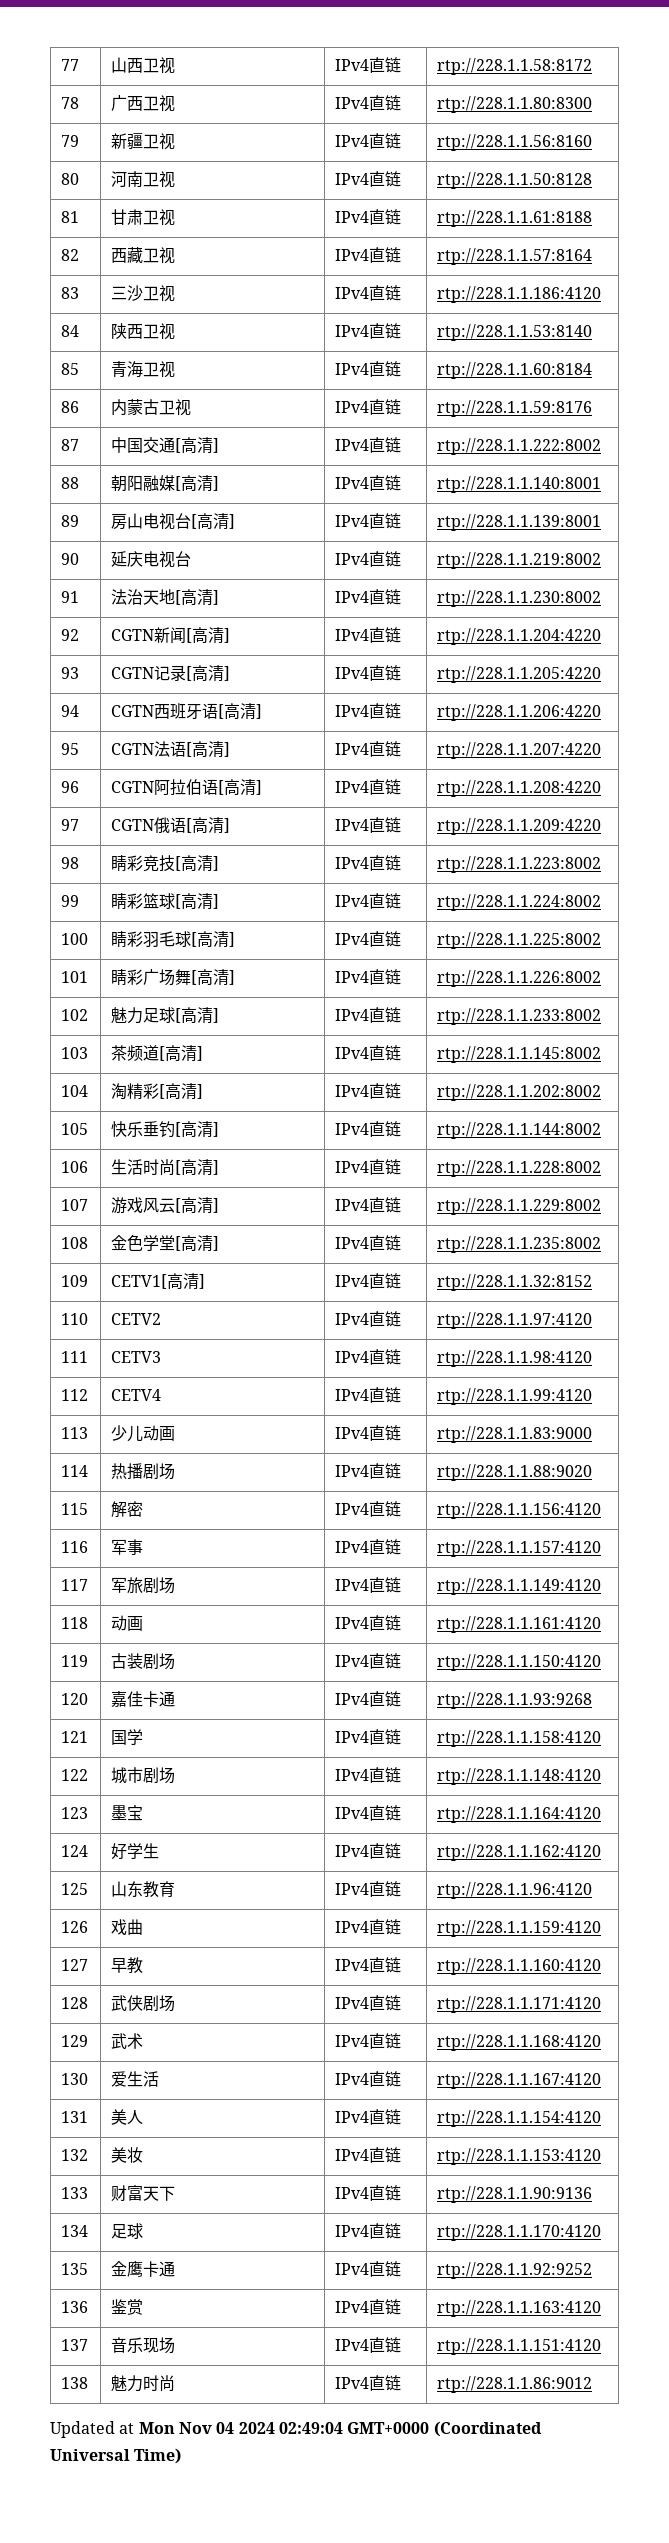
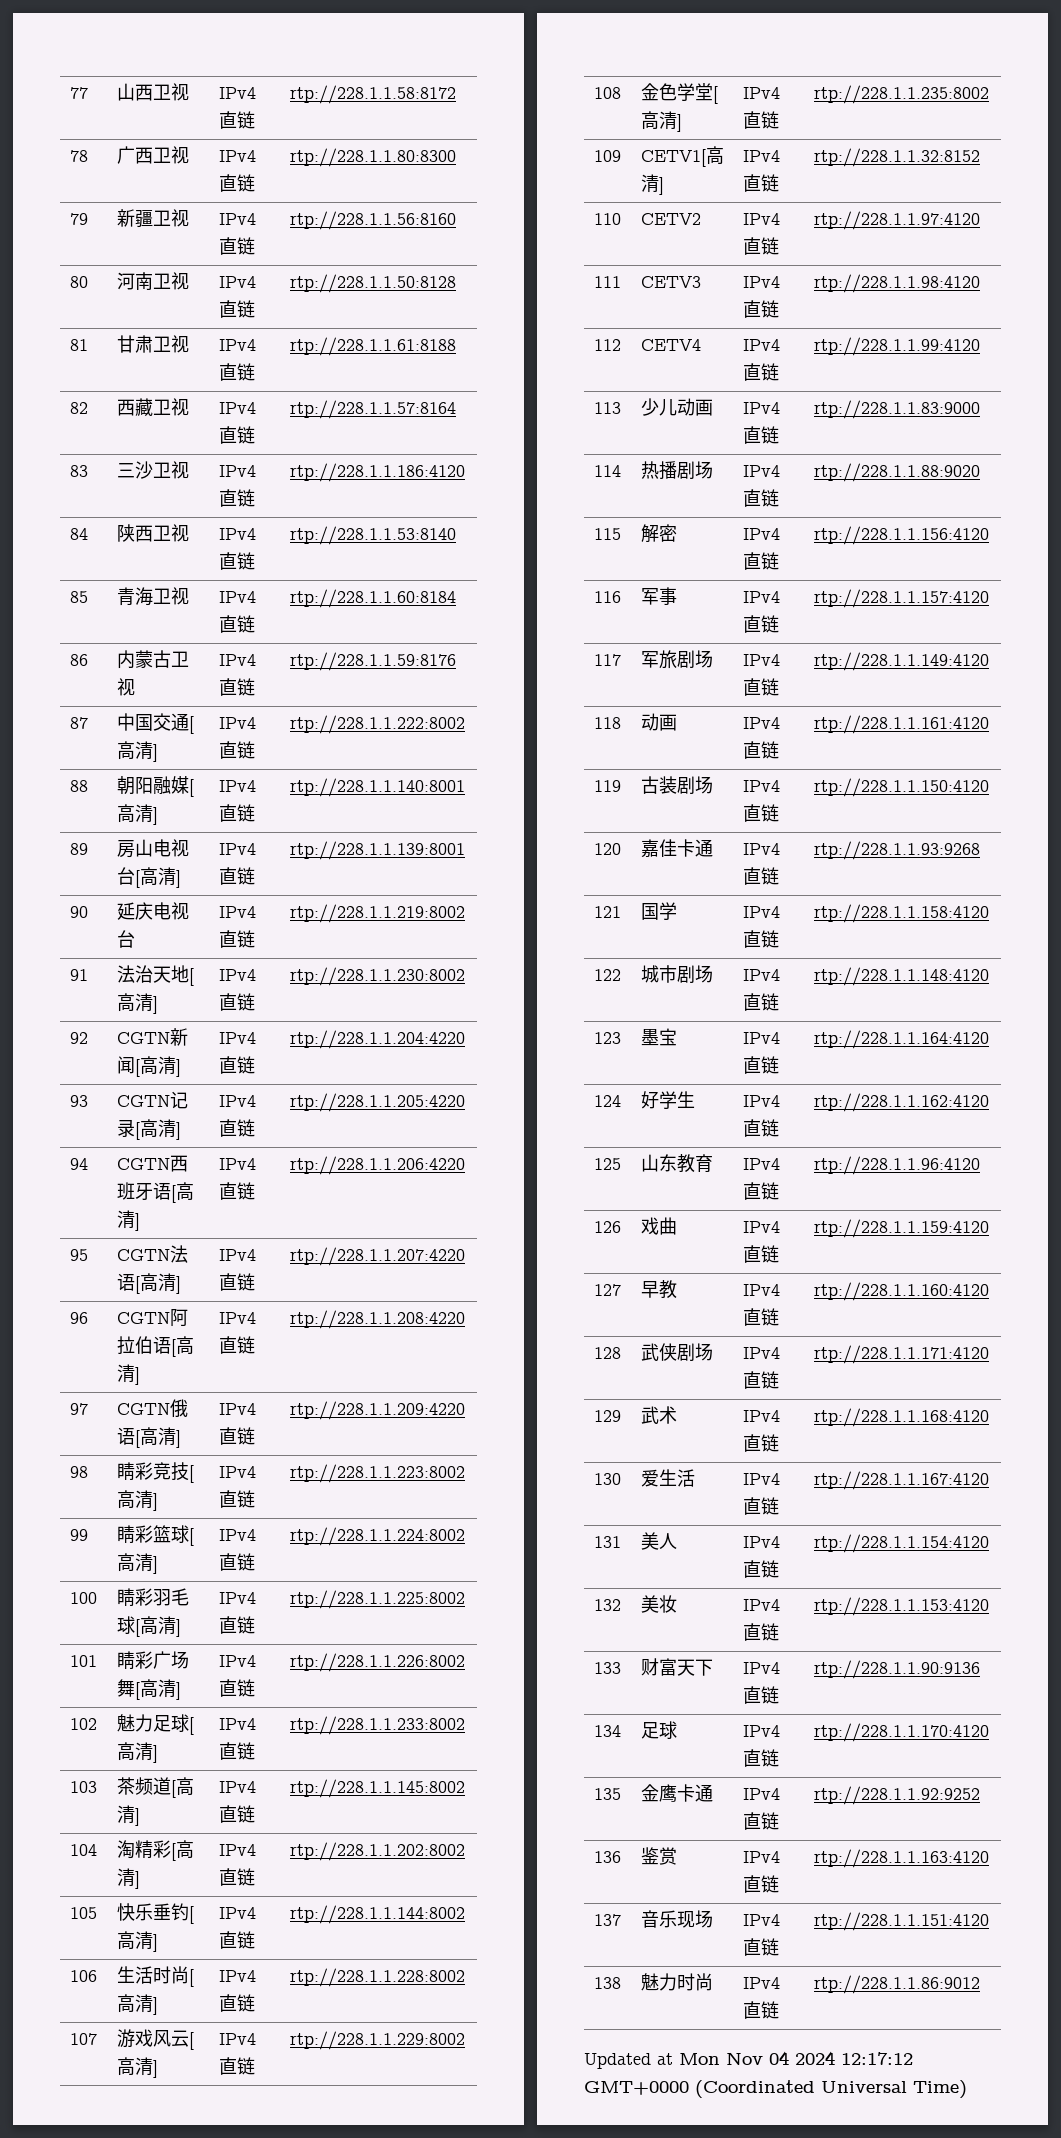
- Updated at Mon Nov 04 2024 02:49:04 GMT+0000 (Coordinated Universal Time)
+ Updated at Mon Nov 04 2024 12:17:12 GMT+0000 (Coordinated Universal Time)

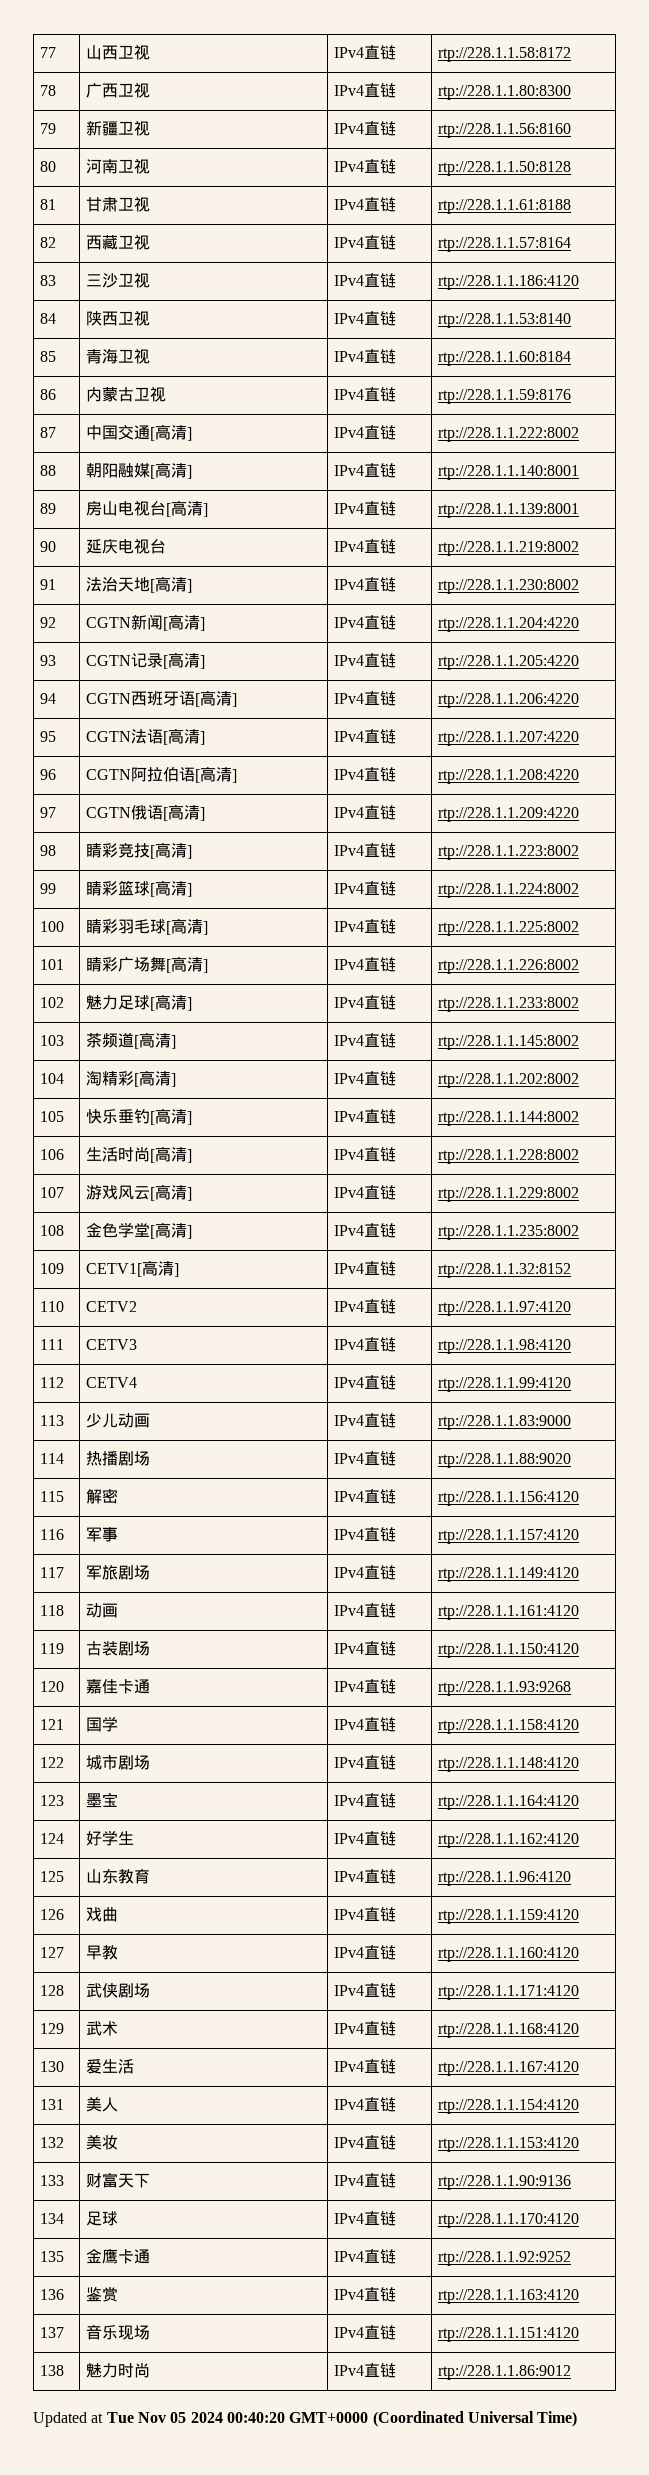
- Updated at Mon Nov 04 2024 12:17:12 GMT+0000 (Coordinated Universal Time)
+ Updated at Tue Nov 05 2024 00:40:20 GMT+0000 (Coordinated Universal Time)

